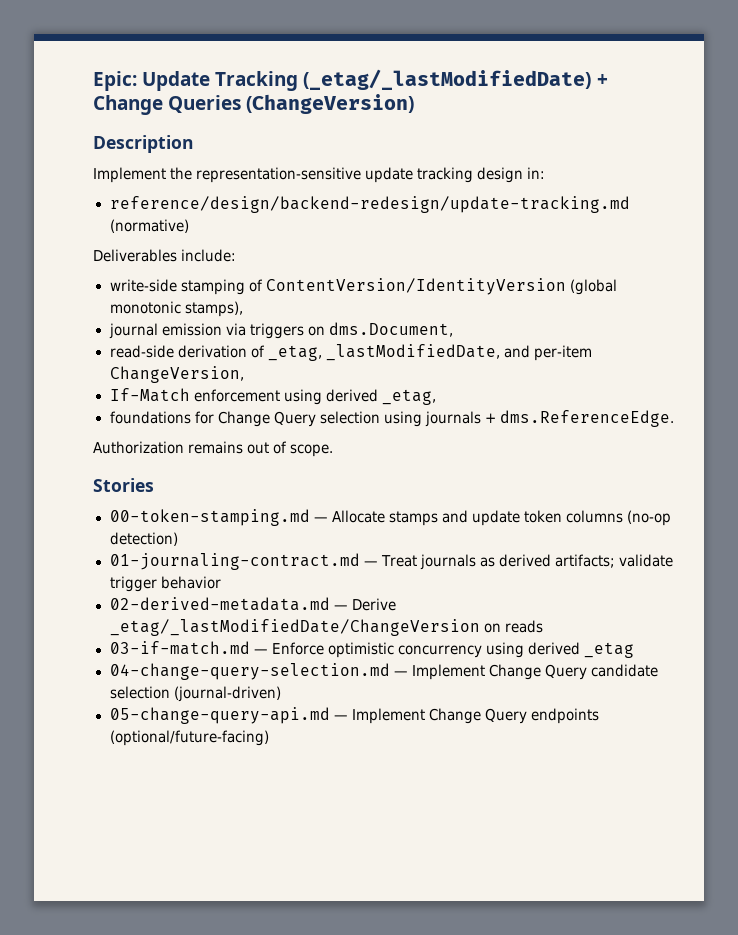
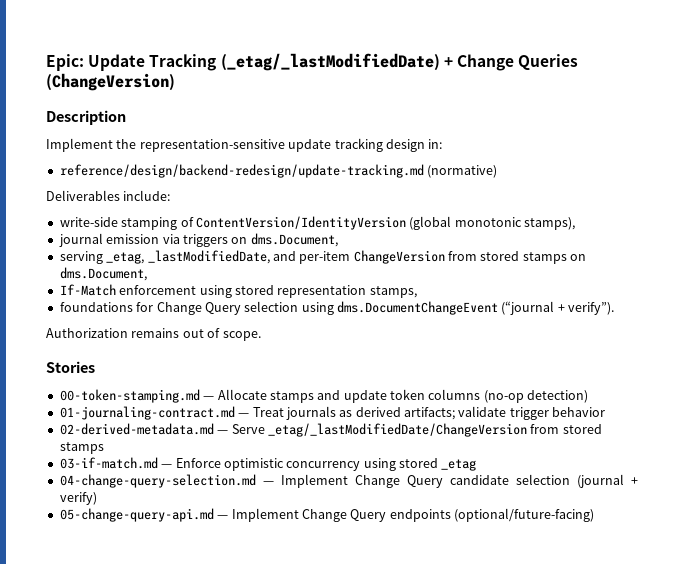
- read-side derivation of _etag, _lastModifiedDate, and per-item ChangeVersion,
+ serving _etag, _lastModifiedDate, and per-item ChangeVersion from stored stamps on dms.Document,
- If-Match enforcement using derived _etag,
+ If-Match enforcement using stored representation stamps,
- foundations for Change Query selection using journals + dms.ReferenceEdge.
+ foundations for Change Query selection using dms.DocumentChangeEvent (“journal + verify”).
- 02-derived-metadata.md — Derive _etag/_lastModifiedDate/ChangeVersion on reads
+ 02-derived-metadata.md — Serve _etag/_lastModifiedDate/ChangeVersion from stored stamps
- 03-if-match.md — Enforce optimistic concurrency using derived _etag
+ 03-if-match.md — Enforce optimistic concurrency using stored _etag
- 04-change-query-selection.md — Implement Change Query candidate selection (journal-driven)
+ 04-change-query-selection.md — Implement Change Query candidate selection (journal + verify)

